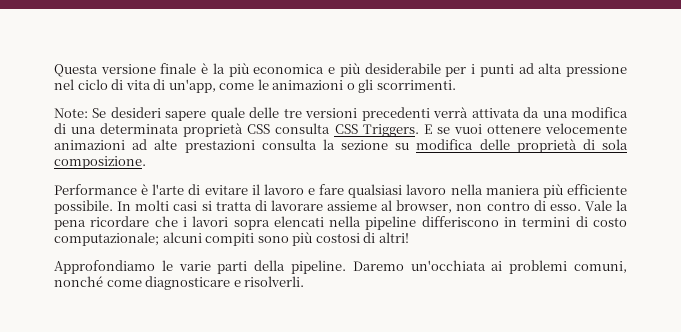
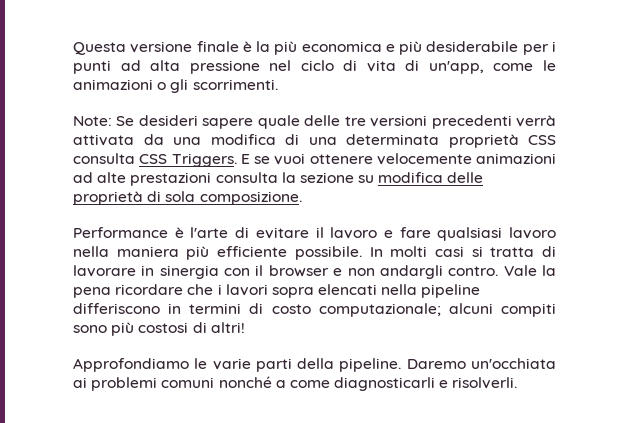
- In molti casi si tratta di lavorare assieme al browser, non contro di esso.
+ In molti casi si tratta di lavorare in sinergia con il browser e non andargli contro.
- Daremo un'occhiata ai problemi comuni, nonché come diagnosticare e risolverli.
+ Daremo un'occhiata ai problemi comuni nonché a come diagnosticarli e risolverli.

